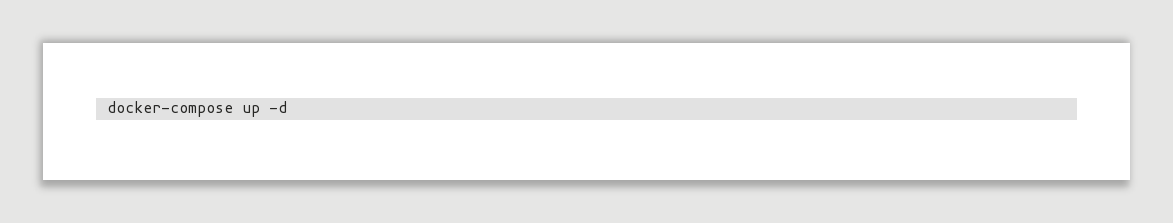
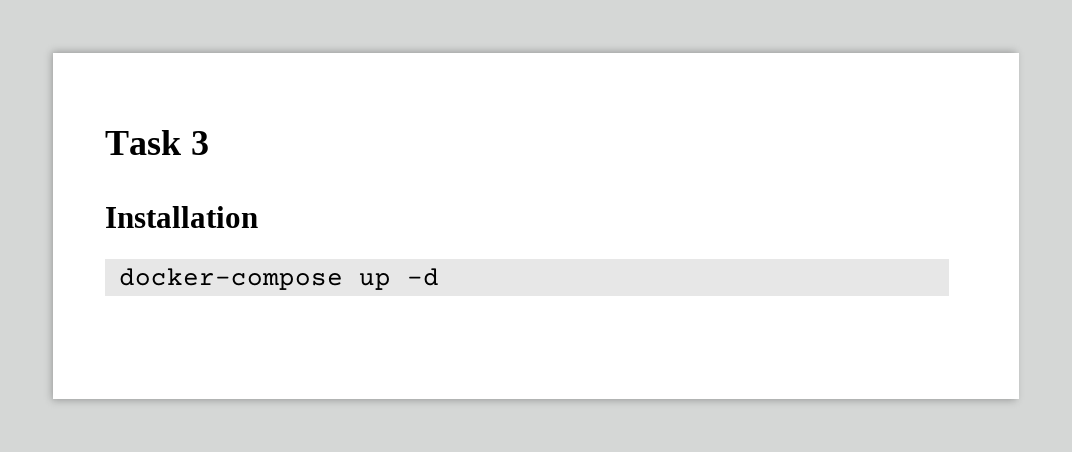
+ Task 3
+ Installation

